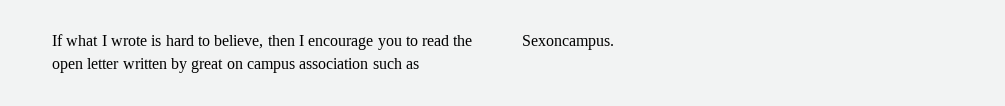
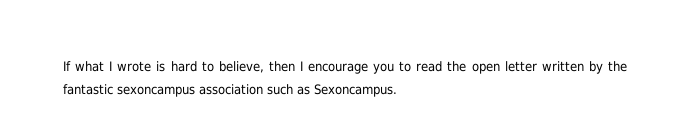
- If what I wrote is hard to believe, then I encourage you to read the open letter written by great on campus association such as Sexoncampus.
+ If what I wrote is hard to believe, then I encourage you to read the open letter written by the fantastic sexoncampus association such as Sexoncampus.

